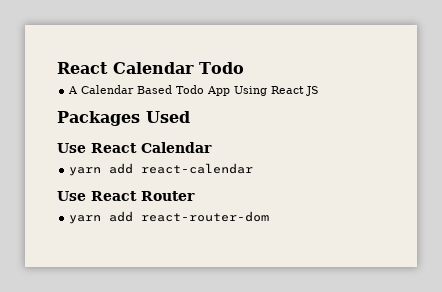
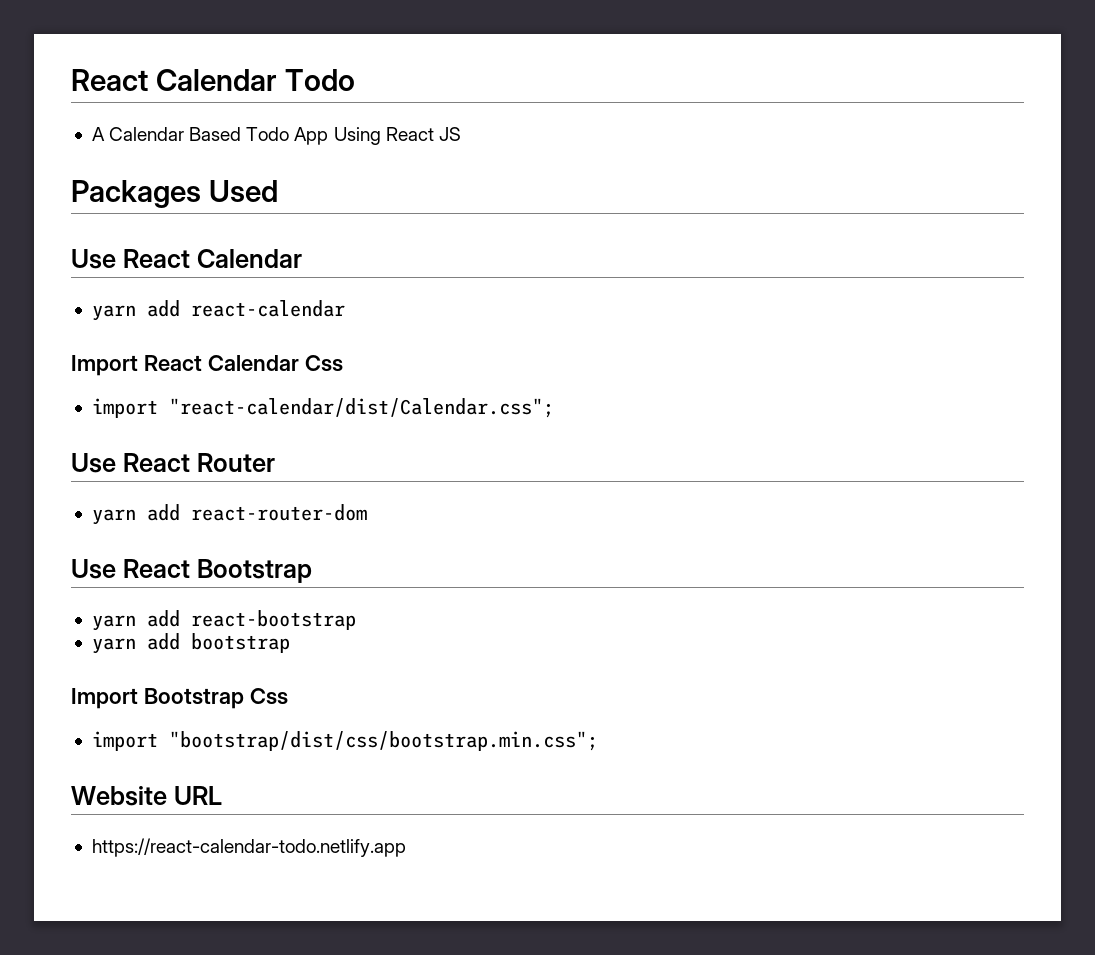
+ Import React Calendar Css
+ import "react-calendar/dist/Calendar.css";
+ Use React Bootstrap
+ yarn add react-bootstrap
+ yarn add bootstrap
+ Import Bootstrap Css
+ import "bootstrap/dist/css/bootstrap.min.css";
+ Website URL
+ https://react-calendar-todo.netlify.app

